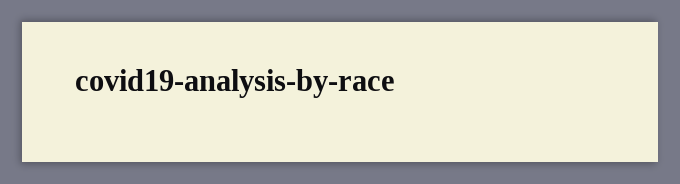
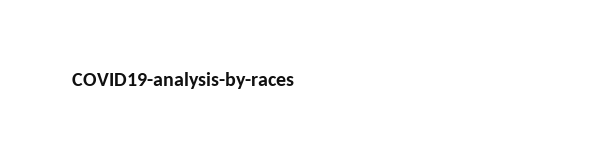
- covid19-analysis-by-race
+ COVID19-analysis-by-races

